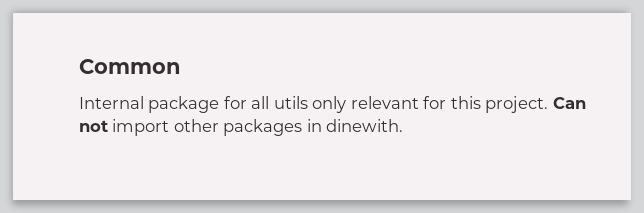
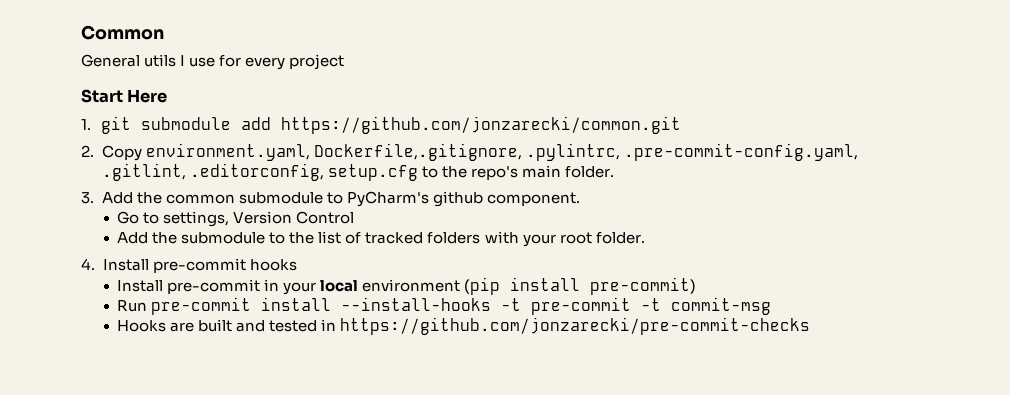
- Internal package for all utils only relevant for this project. Can not import other packages in dinewith.
+ General utils I use for every project
+ Start Here
+ 1. git submodule add https://github.com/jonzarecki/common.git
+ 2. Copy environment.yaml, Dockerfile,.gitignore, .pylintrc, .pre-commit-config.yaml, .gitlint, .editorconfig, setup.cfg to the repo's main folder.
+ 3. Add the common submodule to PyCharm's github component.
+ Go to settings, Version Control
+ Add the submodule to the list of tracked folders with your root folder.
+ 4. Install pre-commit hooks
+ Install pre-commit in your local environment (pip install pre-commit)
+ Run pre-commit install --install-hooks -t pre-commit -t commit-msg
+ Hooks are built and tested in https://github.com/jonzarecki/pre-commit-checks

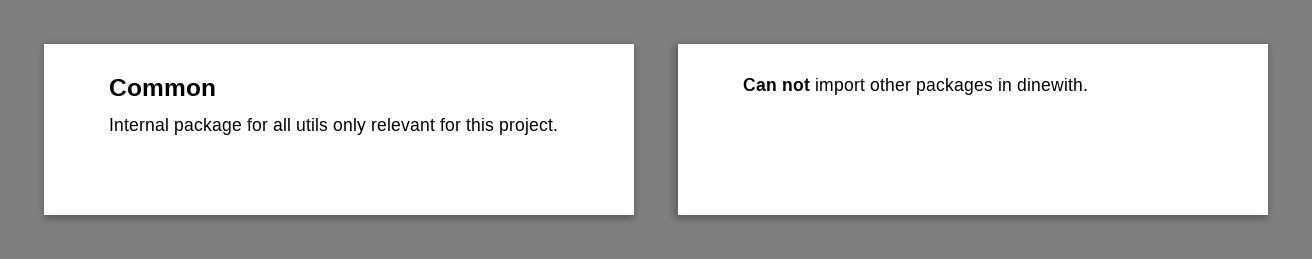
- General utils I use for every project
- Start Here
- 1. git submodule add https://github.com/jonzarecki/common.git
- 2. Copy environment.yaml, Dockerfile,.gitignore, .pylintrc, .pre-commit-config.yaml, .gitlint, .editorconfig, setup.cfg to the repo's main folder.
- 3. Add the common submodule to PyCharm's github component.
- Go to settings, Version Control
- Add the submodule to the list of tracked folders with your root folder.
- 4. Install pre-commit hooks
- Install pre-commit in your local environment (pip install pre-commit)
- Run pre-commit install --install-hooks -t pre-commit -t commit-msg
- Hooks are built and tested in https://github.com/jonzarecki/pre-commit-checks
+ Internal package for all utils only relevant for this project. Can not import other packages in dinewith.

